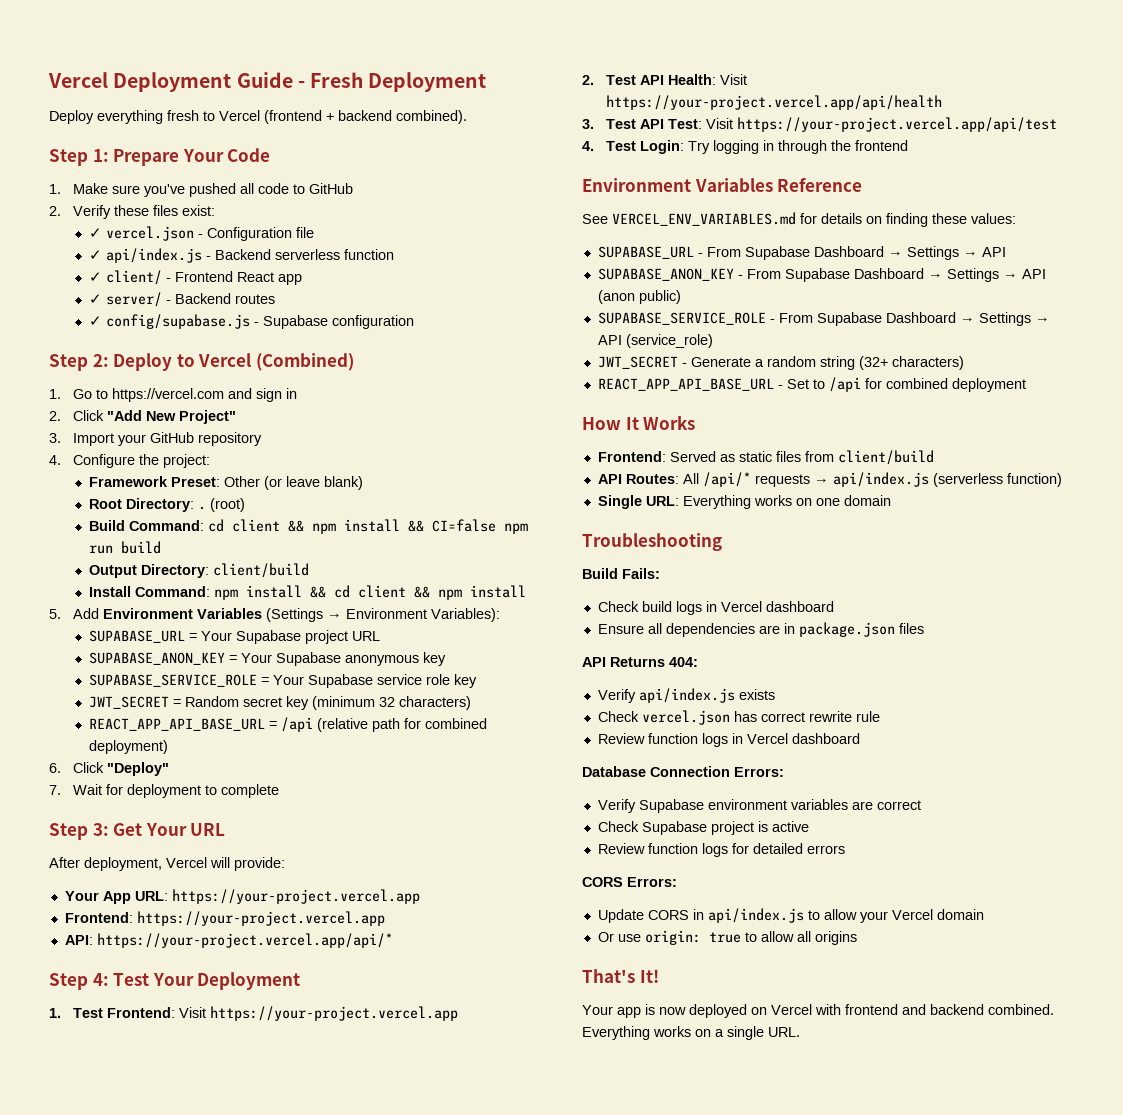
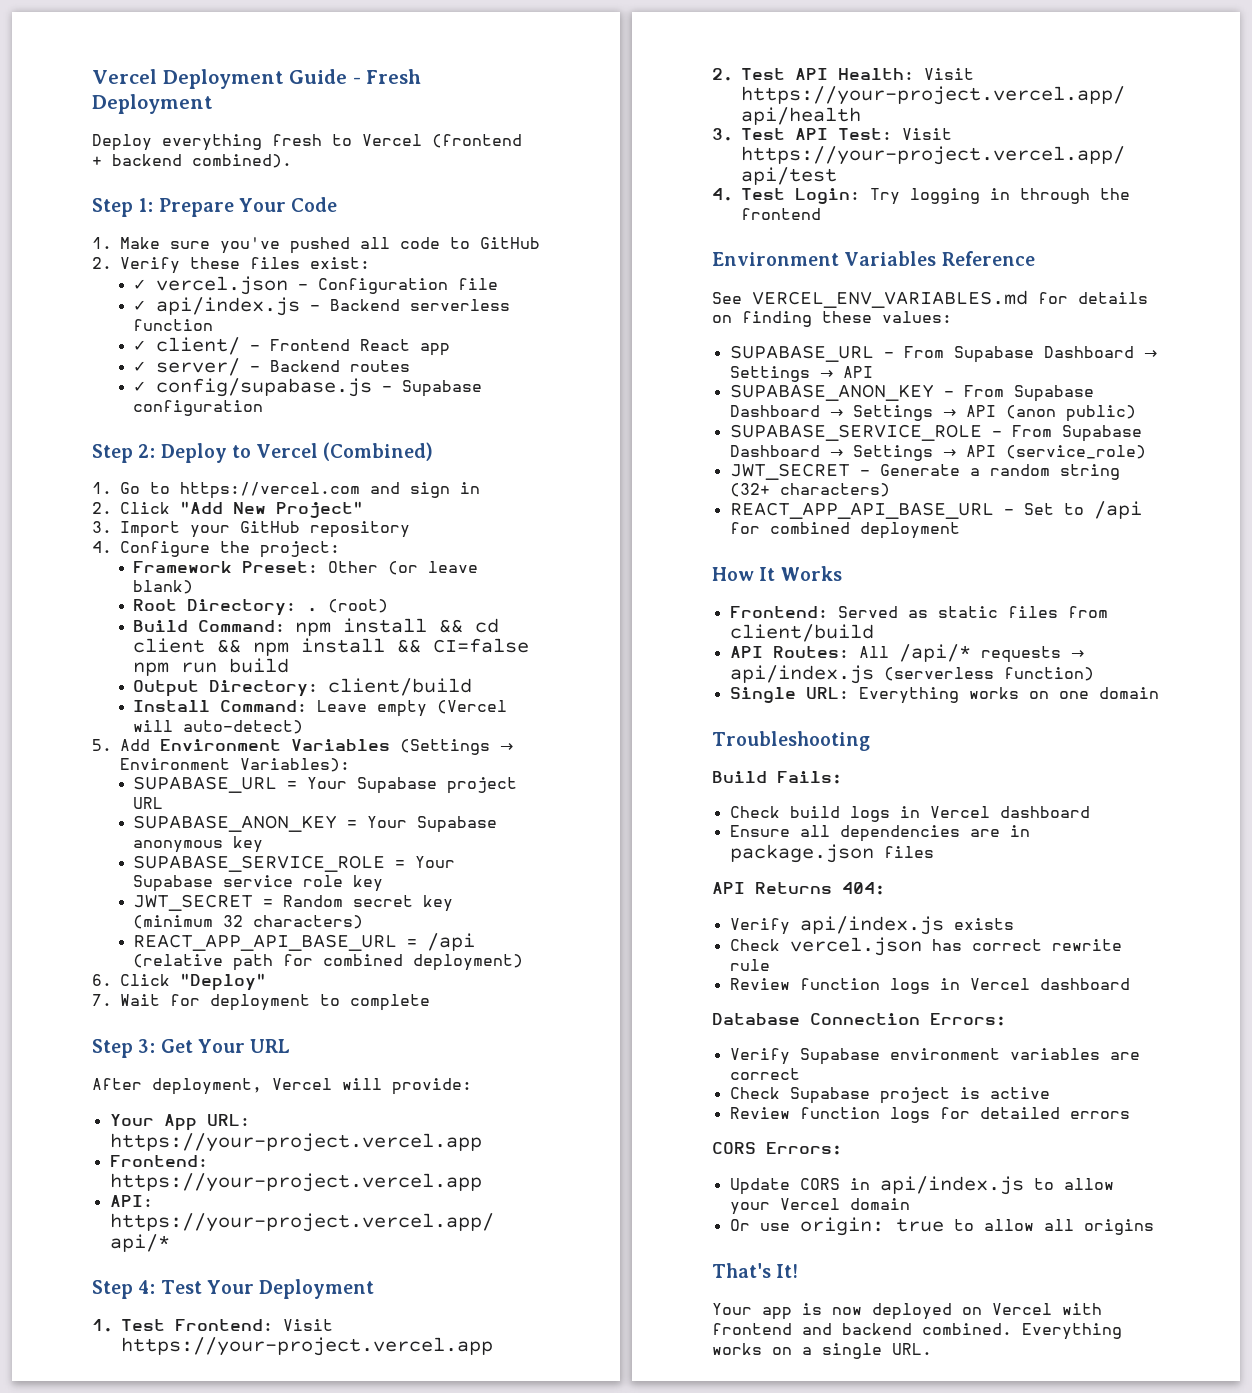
- Build Command: cd client && npm install && CI=false npm run build
+ Build Command: npm install && cd client && npm install && CI=false npm run build
- Install Command: npm install && cd client && npm install
+ Install Command: Leave empty (Vercel will auto-detect)

